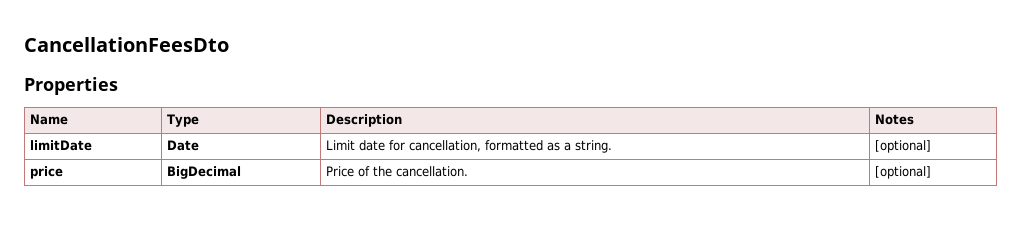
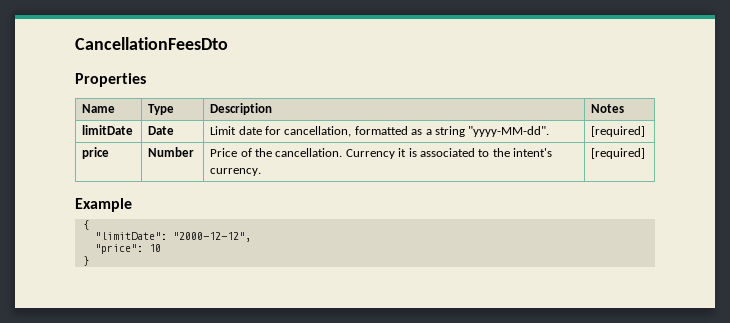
- limitDate | Date | Limit date for cancellation, formatted as a string. | [optional]
+ limitDate | Date | Limit date for cancellation, formatted as a string "yyyy-MM-dd". | [required]
- price | BigDecimal | Price of the cancellation. | [optional]
+ price | Number | Price of the cancellation. Currency it is associated to the intent's currency. | [required]
+ Example
+ {
+ "limitDate": "2000-12-12",
+ "price": 10
+ }

